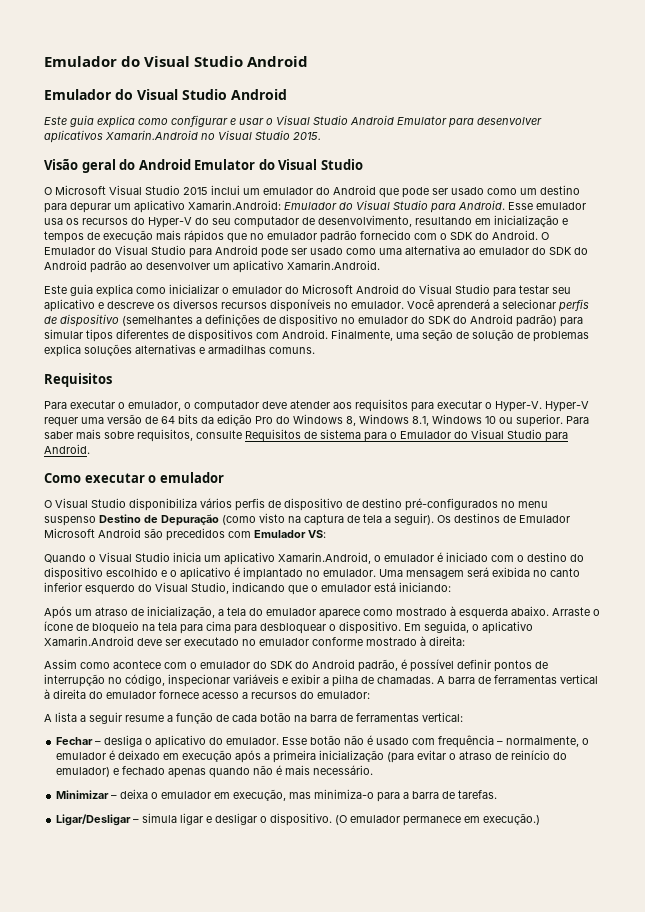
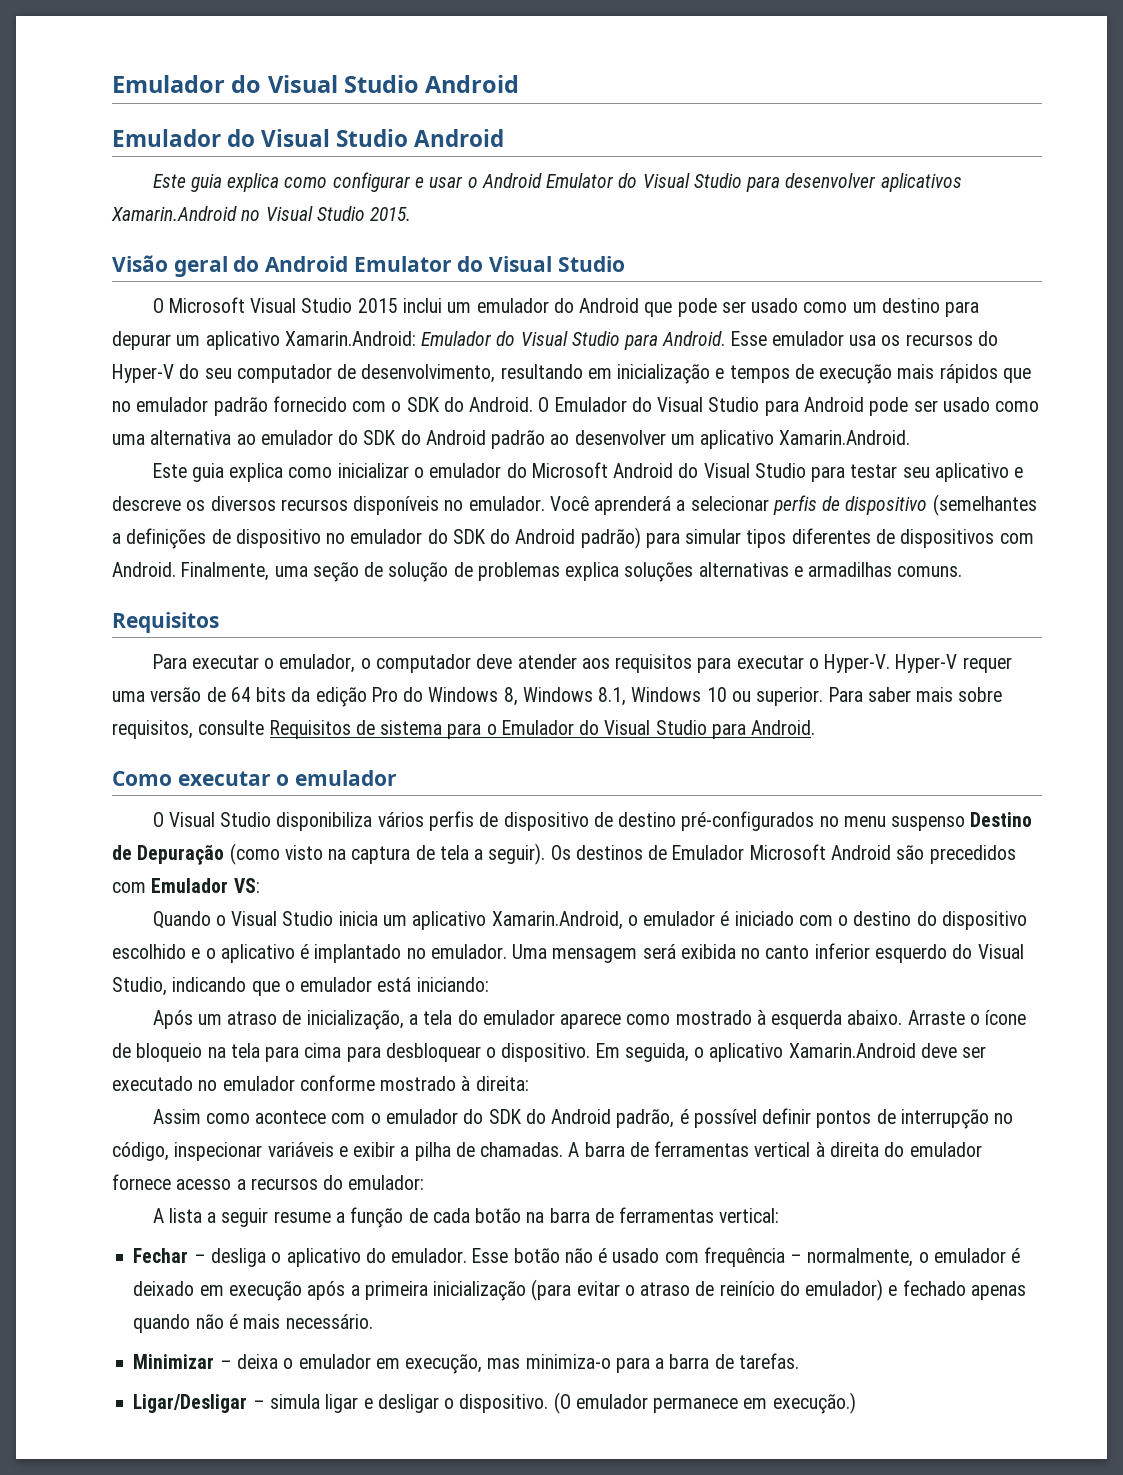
- Este guia explica como configurar e usar o Visual Studio Android Emulator para desenvolver aplicativos Xamarin.Android no Visual Studio 2015.
+ Este guia explica como configurar e usar o Android Emulator do Visual Studio para desenvolver aplicativos Xamarin.Android no Visual Studio 2015.

